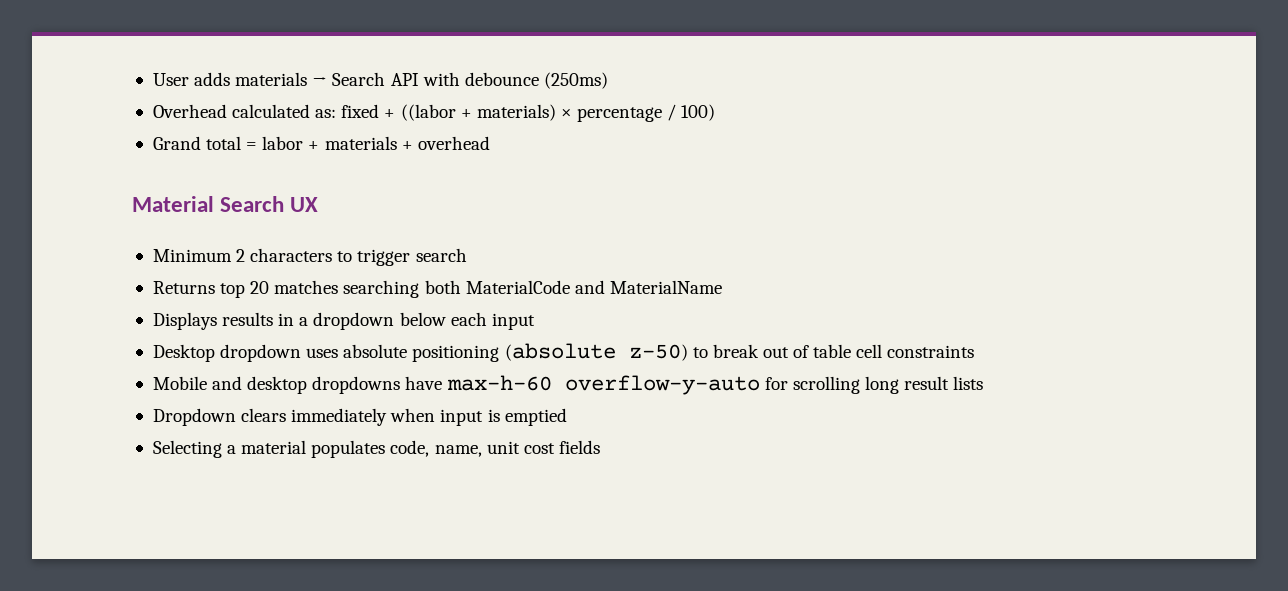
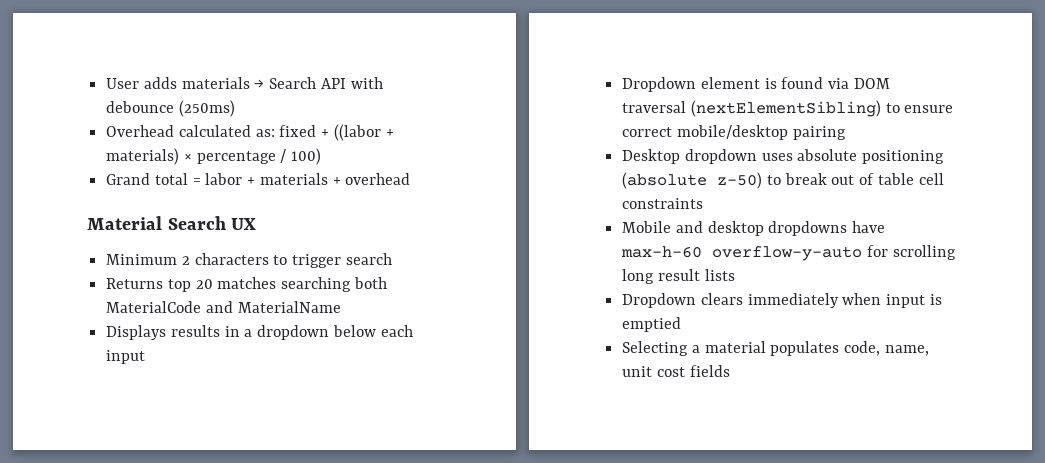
+ Dropdown element is found via DOM traversal (nextElementSibling) to ensure correct mobile/desktop pairing

